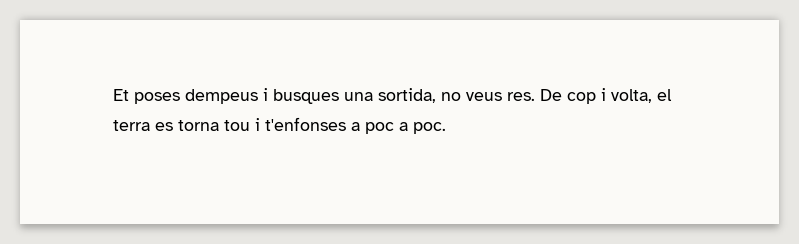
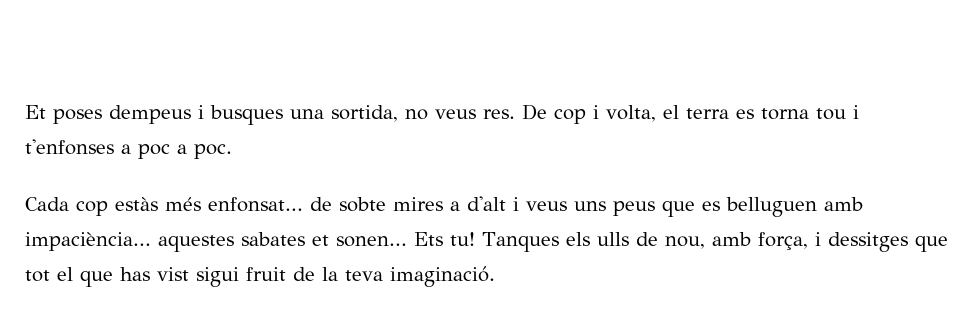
+ Cada cop estàs més enfonsat... de sobte mires a d'alt i veus uns peus que es belluguen amb impaciència... aquestes sabates et sonen... Ets tu! Tanques els ulls de nou, amb força, i dessitges que tot el que has vist sigui fruit de la teva imaginació.

